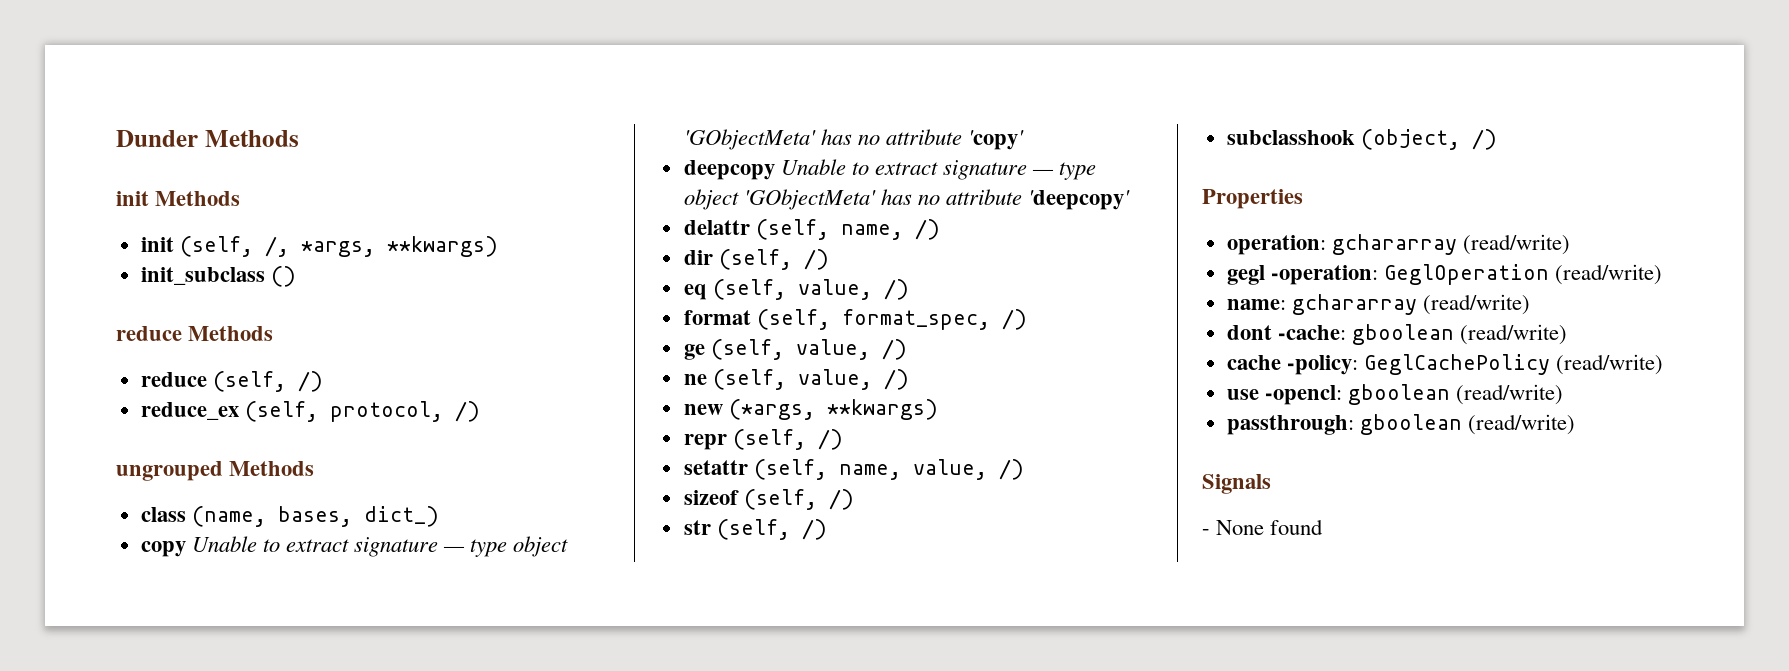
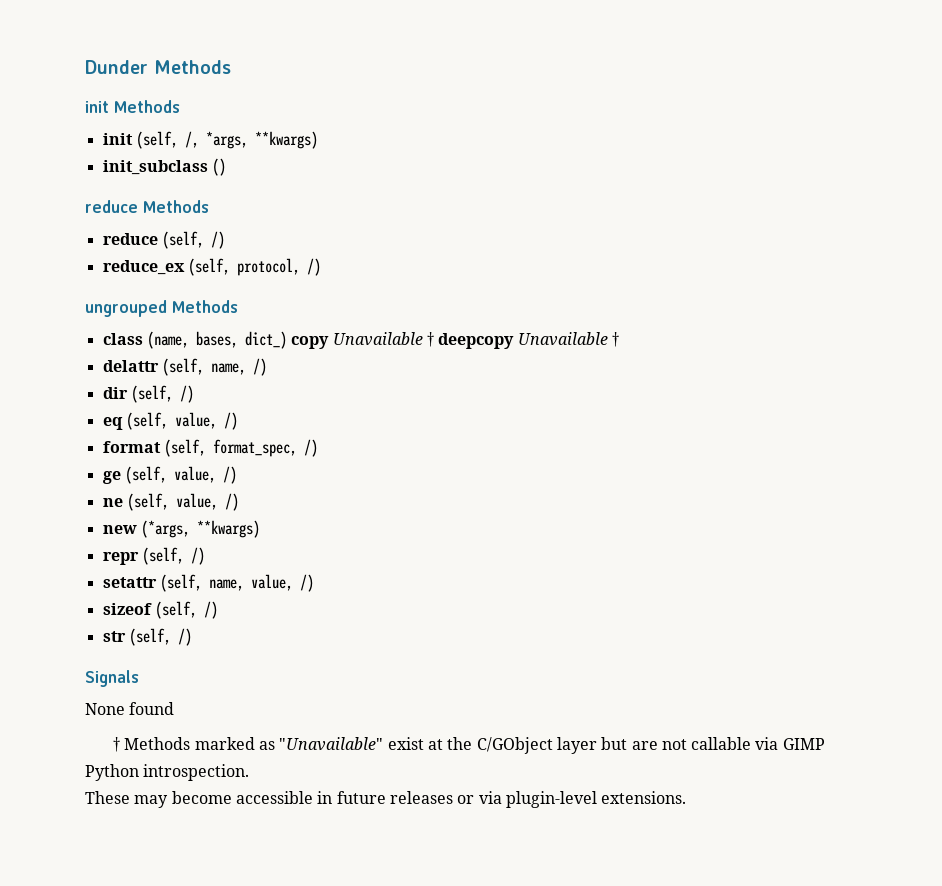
- class (name, bases, dict_)
- copy Unable to extract signature — type object 'GObjectMeta' has no attribute 'copy'
- deepcopy Unable to extract signature — type object 'GObjectMeta' has no attribute 'deepcopy'
+ class (name, bases, dict_) copy Unavailable † deepcopy Unavailable †
- subclasshook (object, /)
- Properties
- operation: gchararray (read/write)
- gegl -operation: GeglOperation (read/write)
- name: gchararray (read/write)
- dont -cache: gboolean (read/write)
- cache -policy: GeglCachePolicy (read/write)
- use -opencl: gboolean (read/write)
- passthrough: gboolean (read/write)
- - None found
+ None found
+ † Methods marked as "Unavailable" exist at the C/GObject layer but are not callable via GIMP Python introspection.
+ These may become accessible in future releases or via plugin-level extensions.

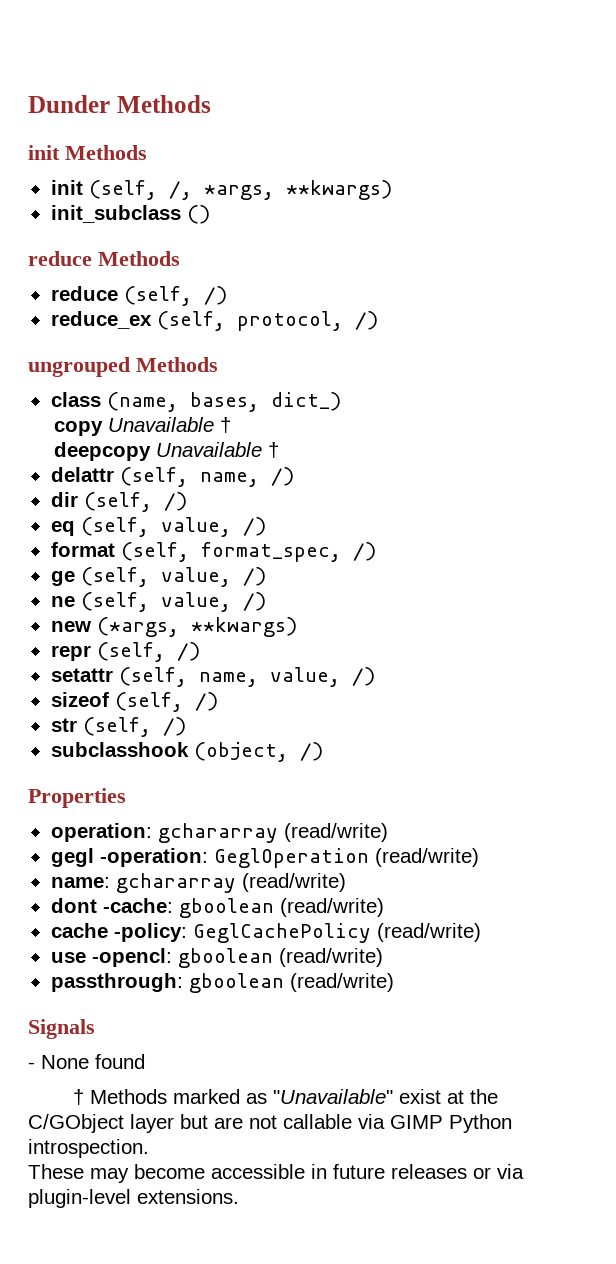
- class (name, bases, dict_) copy Unavailable † deepcopy Unavailable †
+ class (name, bases, dict_)
+ copy Unavailable †
+ deepcopy Unavailable †
+ subclasshook (object, /)
+ Properties
+ operation: gchararray (read/write)
+ gegl -operation: GeglOperation (read/write)
+ name: gchararray (read/write)
+ dont -cache: gboolean (read/write)
+ cache -policy: GeglCachePolicy (read/write)
+ use -opencl: gboolean (read/write)
+ passthrough: gboolean (read/write)
- None found
+ - None found

